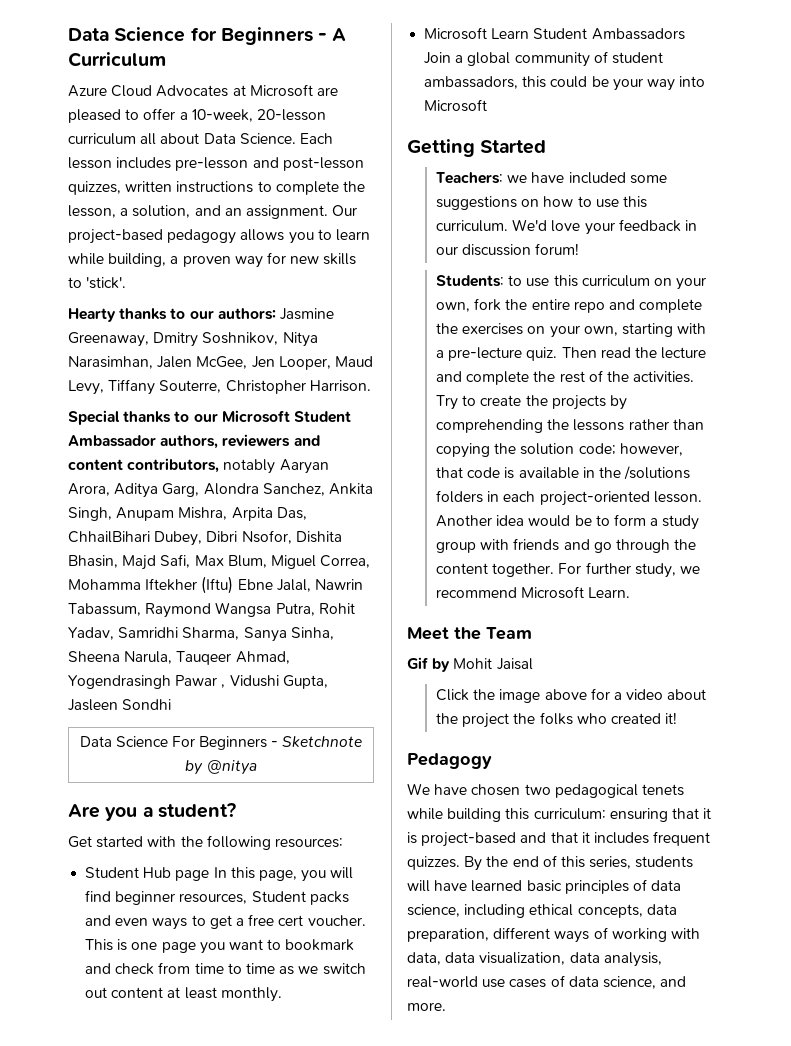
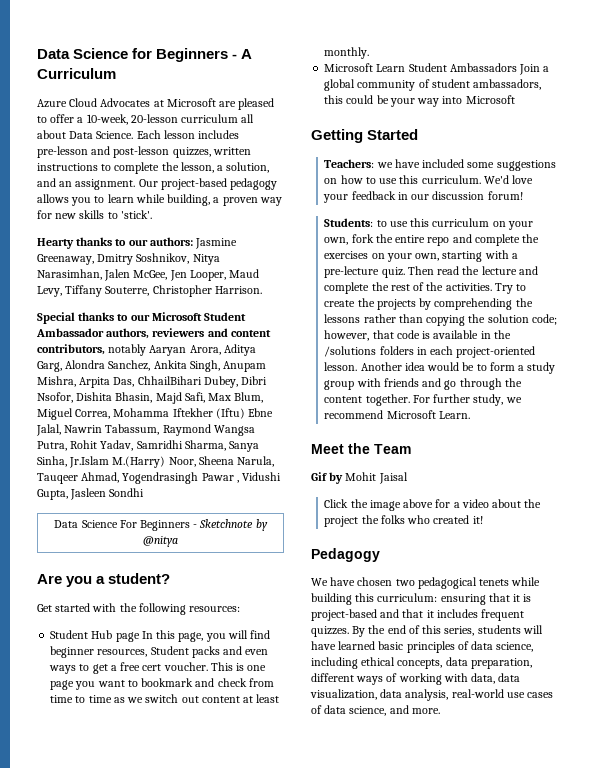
- Special thanks to our Microsoft Student Ambassador authors, reviewers and content contributors, notably Aaryan Arora, Aditya Garg, Alondra Sanchez, Ankita Singh, Anupam Mishra, Arpita Das, ChhailBihari Dubey, Dibri Nsofor, Dishita Bhasin, Majd Safi, Max Blum, Miguel Correa, Mohamma Iftekher (Iftu) Ebne Jalal, Nawrin Tabassum, Raymond Wangsa Putra, Rohit Yadav, Samridhi Sharma, Sanya Sinha, Sheena Narula, Tauqeer Ahmad, Yogendrasingh Pawar , Vidushi Gupta, Jasleen Sondhi
+ Special thanks to our Microsoft Student Ambassador authors, reviewers and content contributors, notably Aaryan Arora, Aditya Garg, Alondra Sanchez, Ankita Singh, Anupam Mishra, Arpita Das, ChhailBihari Dubey, Dibri Nsofor, Dishita Bhasin, Majd Safi, Max Blum, Miguel Correa, Mohamma Iftekher (Iftu) Ebne Jalal, Nawrin Tabassum, Raymond Wangsa Putra, Rohit Yadav, Samridhi Sharma, Sanya Sinha, Jr.Islam M.(Harry) Noor, Sheena Narula, Tauqeer Ahmad, Yogendrasingh Pawar , Vidushi Gupta, Jasleen Sondhi

